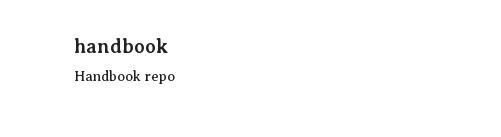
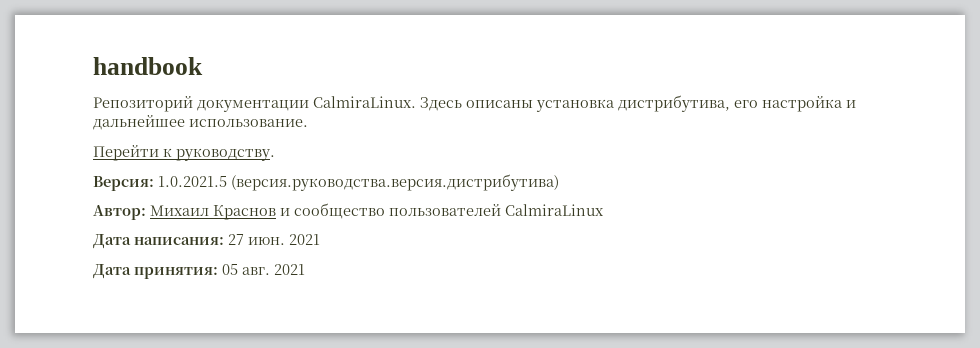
- Handbook repo
+ Репозиторий документации CalmiraLinux. Здесь описаны установка дистрибутива, его настройка и дальнейшее использование.
+ Перейти к руководству.
+ Версия: 1.0.2021.5 (версия.руководства.версия.дистрибутива)
+ Автор: Михаил Краснов и сообщество пользователей CalmiraLinux
+ Дата написания: 27 июн. 2021
+ Дата принятия: 05 авг. 2021

